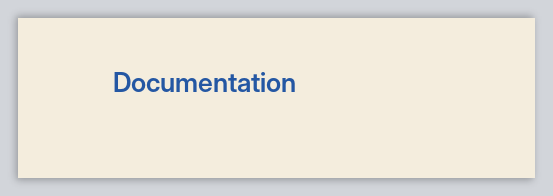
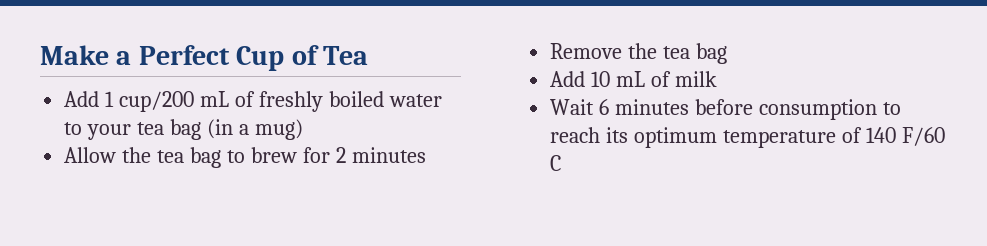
- Documentation
+ Make a Perfect Cup of Tea
+ Add 1 cup/200 mL of freshly boiled water to your tea bag (in a mug)
+ Allow the tea bag to brew for 2 minutes
+ Remove the tea bag
+ Add 10 mL of milk
+ Wait 6 minutes before consumption to reach its optimum temperature of 140 F/60 C

